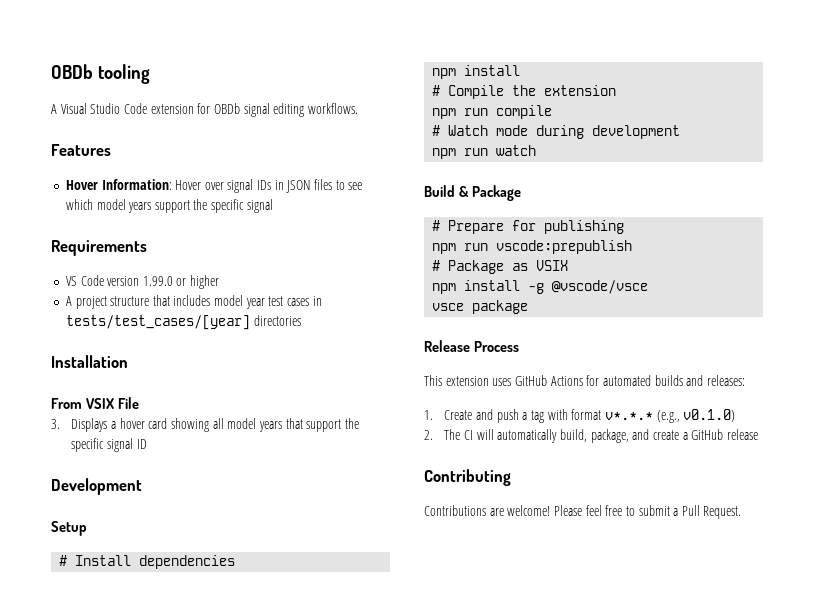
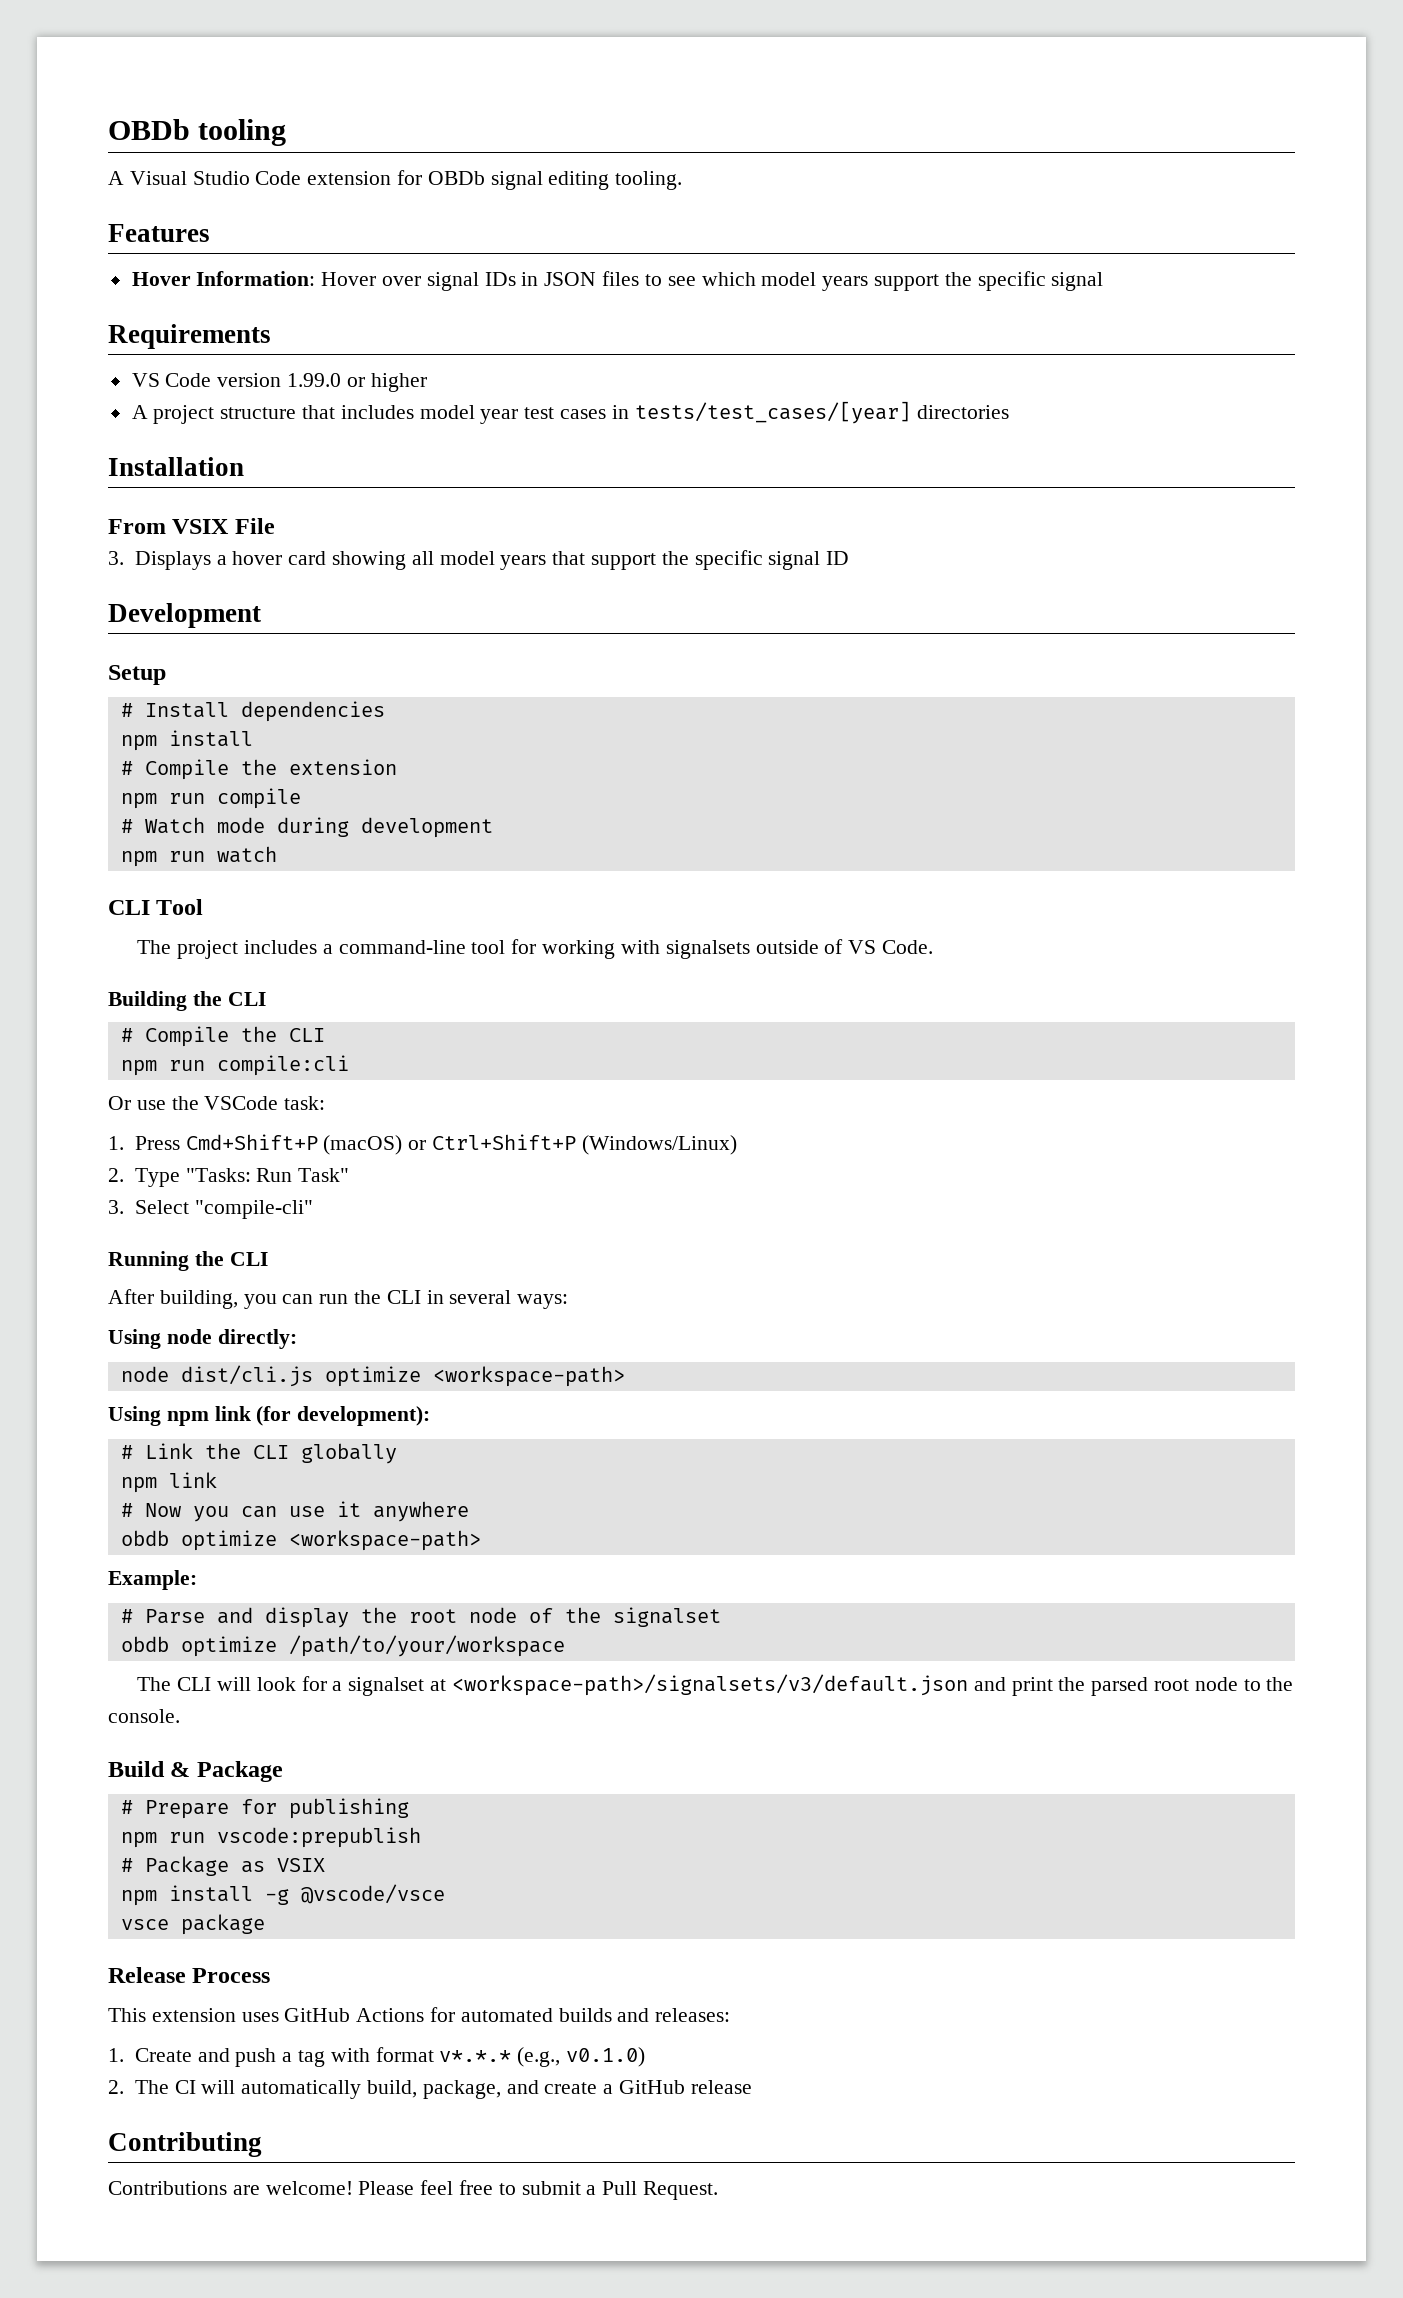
- A Visual Studio Code extension for OBDb signal editing workflows.
+ A Visual Studio Code extension for OBDb signal editing tooling.
+ CLI Tool
+ The project includes a command-line tool for working with signalsets outside of VS Code.
+ Building the CLI
+ # Compile the CLI
+ npm run compile:cli
+ Or use the VSCode task:
+ 1. Press Cmd+Shift+P (macOS) or Ctrl+Shift+P (Windows/Linux)
+ 2. Type "Tasks: Run Task"
+ 3. Select "compile-cli"
+ Running the CLI
+ After building, you can run the CLI in several ways:
+ Using node directly:
+ node dist/cli.js optimize <workspace-path>
+ Using npm link (for development):
+ # Link the CLI globally
+ npm link
+ # Now you can use it anywhere
+ obdb optimize <workspace-path>
+ Example:
+ # Parse and display the root node of the signalset
+ obdb optimize /path/to/your/workspace
+ The CLI will look for a signalset at <workspace-path>/signalsets/v3/default.json and print the parsed root node to the console.

